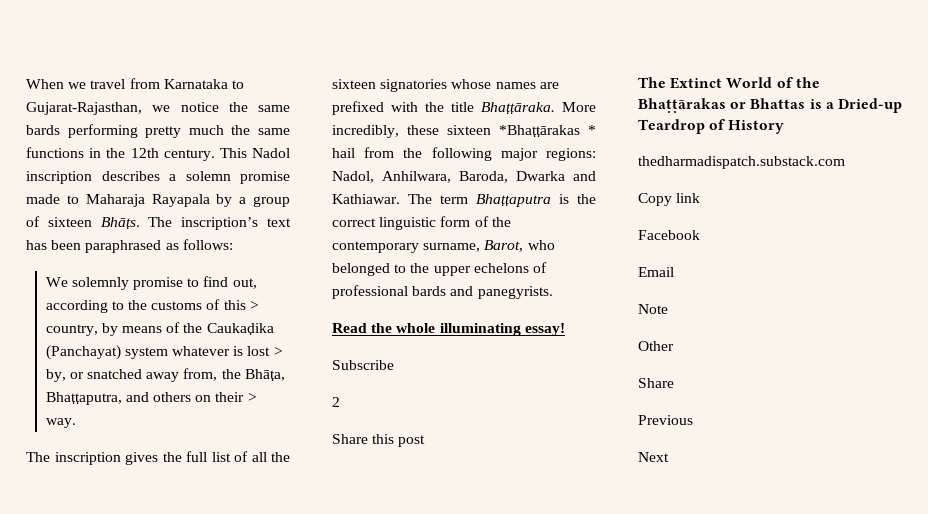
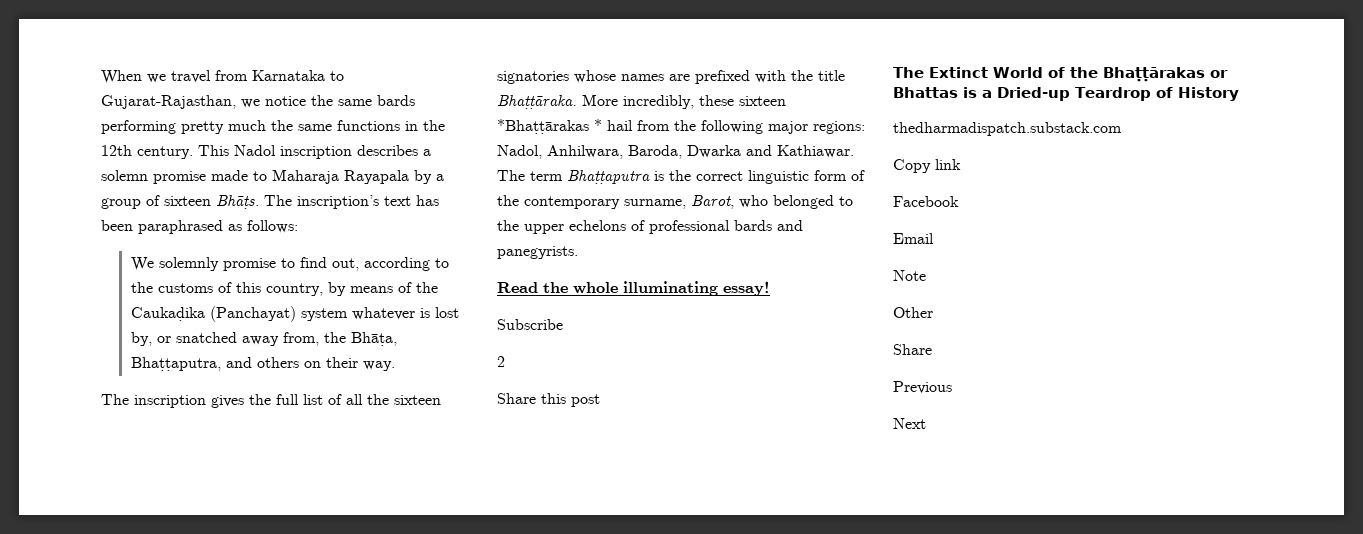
- We solemnly promise to find out, according to the customs of this > country, by means of the Caukaḍika (Panchayat) system whatever is lost > by, or snatched away from, the Bhāṭa, Bhaṭṭaputra, and others on their > way.
+ We solemnly promise to find out, according to the customs of this country, by means of the Caukaḍika (Panchayat) system whatever is lost by, or snatched away from, the Bhāṭa, Bhaṭṭaputra, and others on their way.

